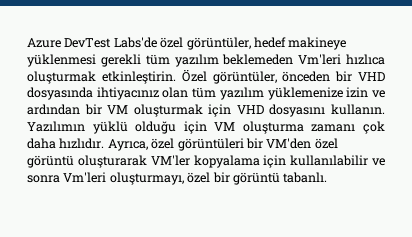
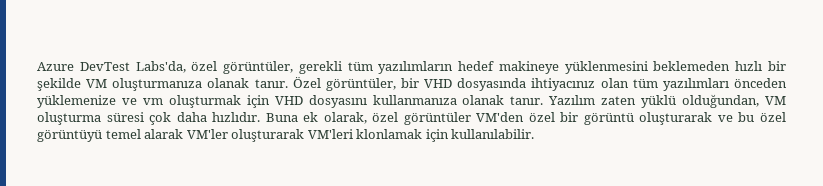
- Azure DevTest Labs'de özel görüntüler, hedef makineye yüklenmesi gerekli tüm yazılım beklemeden Vm'leri hızlıca oluşturmak etkinleştirin.
+ Azure DevTest Labs'da, özel görüntüler, gerekli tüm yazılımların hedef makineye yüklenmesini beklemeden hızlı bir şekilde VM oluşturmanıza olanak tanır.
- Özel görüntüler, önceden bir VHD dosyasında ihtiyacınız olan tüm yazılım yüklemenize izin ve ardından bir VM oluşturmak için VHD dosyasını kullanın. Yazılımın yüklü olduğu için VM oluşturma zamanı çok daha hızlıdır.
+ Özel görüntüler, bir VHD dosyasında ihtiyacınız olan tüm yazılımları önceden yüklemenize ve vm oluşturmak için VHD dosyasını kullanmanıza olanak tanır. Yazılım zaten yüklü olduğundan, VM oluşturma süresi çok daha hızlıdır.
- Ayrıca, özel görüntüleri bir VM'den özel görüntü oluşturarak VM'ler kopyalama için kullanılabilir ve sonra Vm'leri oluşturmayı, özel bir görüntü tabanlı.
+ Buna ek olarak, özel görüntüler VM'den özel bir görüntü oluşturarak ve bu özel görüntüyü temel alarak VM'ler oluşturarak VM'leri klonlamak için kullanılabilir.

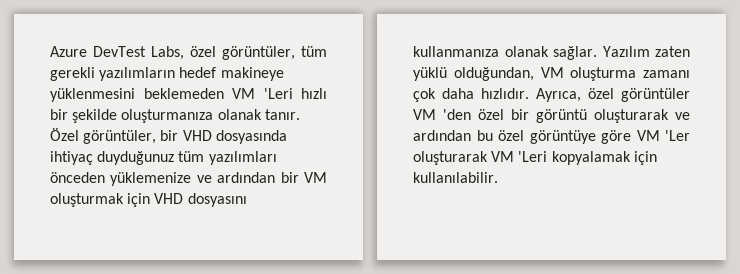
- Azure DevTest Labs'da, özel görüntüler, gerekli tüm yazılımların hedef makineye yüklenmesini beklemeden hızlı bir şekilde VM oluşturmanıza olanak tanır.
+ Azure DevTest Labs, özel görüntüler, tüm gerekli yazılımların hedef makineye yüklenmesini beklemeden VM 'Leri hızlı bir şekilde oluşturmanıza olanak tanır.
- Özel görüntüler, bir VHD dosyasında ihtiyacınız olan tüm yazılımları önceden yüklemenize ve vm oluşturmak için VHD dosyasını kullanmanıza olanak tanır.
+ Özel görüntüler, bir VHD dosyasında ihtiyaç duyduğunuz tüm yazılımları önceden yüklemenize ve ardından bir VM oluşturmak için VHD dosyasını kullanmanıza olanak sağlar.
- Yazılım zaten yüklü olduğundan, VM oluşturma süresi çok daha hızlıdır.
+ Yazılım zaten yüklü olduğundan, VM oluşturma zamanı çok daha hızlıdır.
- Buna ek olarak, özel görüntüler VM'den özel bir görüntü oluşturarak ve bu özel görüntüyü temel alarak VM'ler oluşturarak VM'leri klonlamak için kullanılabilir.
+ Ayrıca, özel görüntüler VM 'den özel bir görüntü oluşturarak ve ardından bu özel görüntüye göre VM 'Ler oluşturarak VM 'Leri kopyalamak için kullanılabilir.

